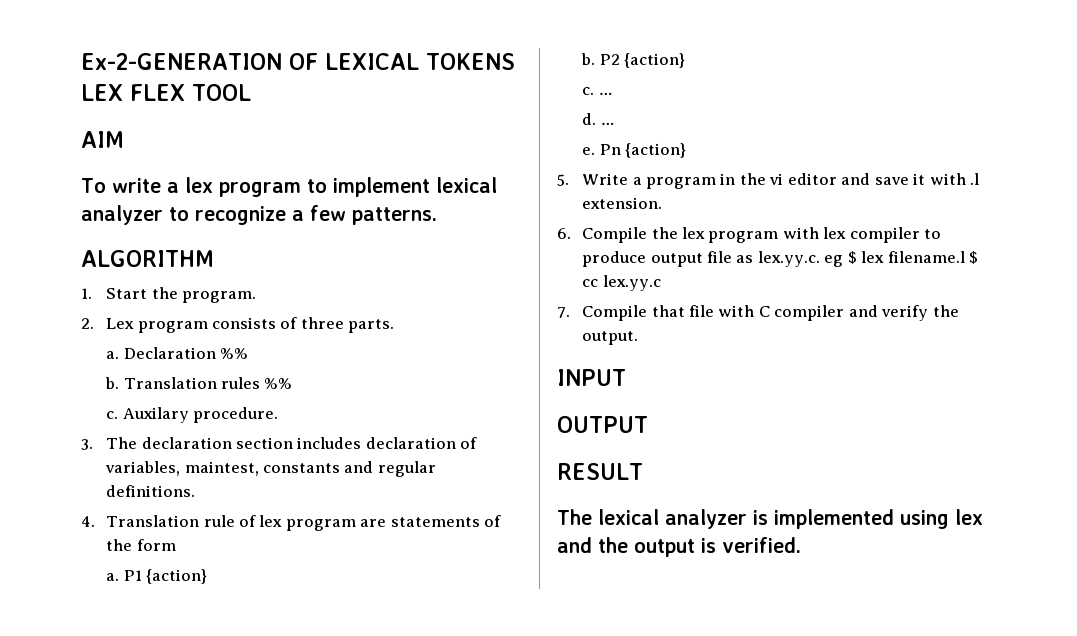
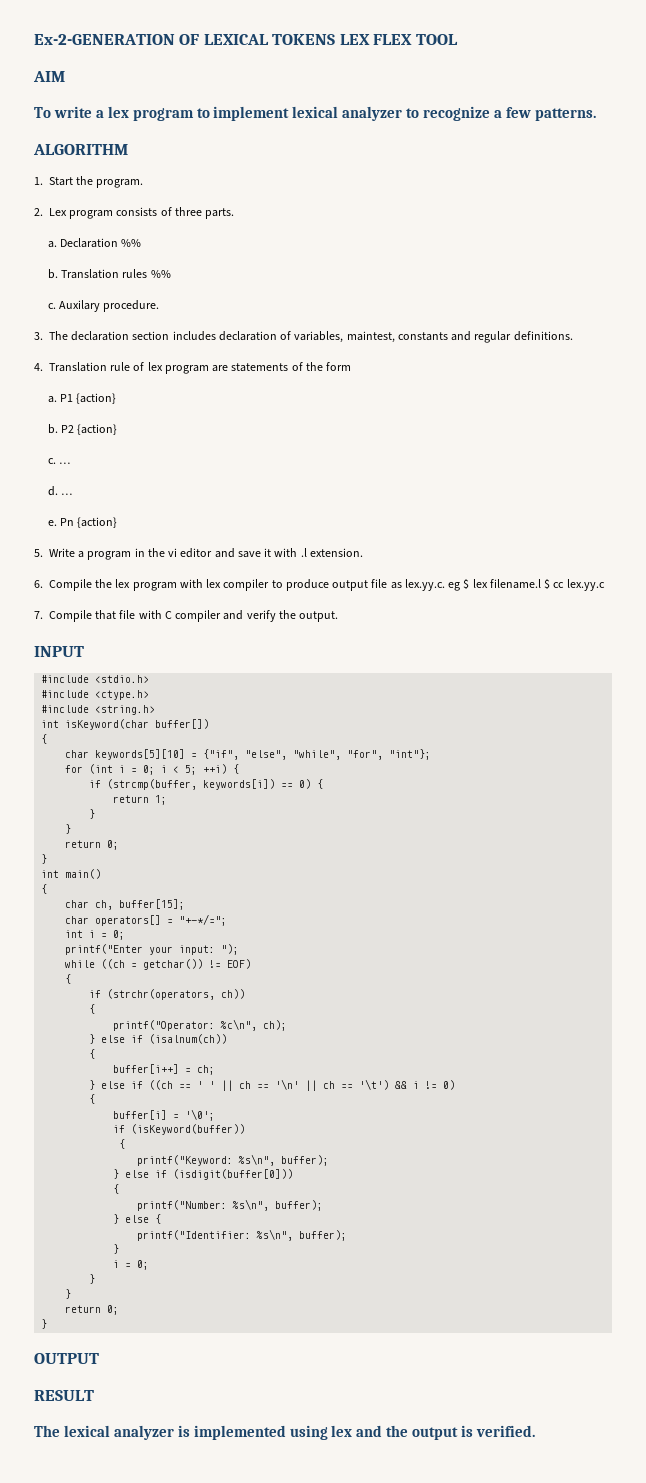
+ #include <stdio.h>
+ #include <ctype.h>
+ #include <string.h>
+ int isKeyword(char buffer[])
+ {
+ char keywords[5][10] = {"if", "else", "while", "for", "int"};
+ for (int i = 0; i < 5; ++i) {
+ if (strcmp(buffer, keywords[i]) == 0) {
+ return 1;
+ }
+ }
+ return 0;
+ }
+ int main()
+ {
+ char ch, buffer[15];
+ char operators[] = "+-*/=";
+ int i = 0;
+ printf("Enter your input: ");
+ while ((ch = getchar()) != EOF)
+ {
+ if (strchr(operators, ch))
+ {
+ printf("Operator: %c\n", ch);
+ } else if (isalnum(ch))
+ {
+ buffer[i++] = ch;
+ } else if ((ch == ' ' || ch == '\n' || ch == '\t') && i != 0)
+ {
+ buffer[i] = '\0';
+ if (isKeyword(buffer))
+ {
+ printf("Keyword: %s\n", buffer);
+ } else if (isdigit(buffer[0]))
+ {
+ printf("Number: %s\n", buffer);
+ } else {
+ printf("Identifier: %s\n", buffer);
+ }
+ i = 0;
+ }
+ }
+ return 0;
+ }

